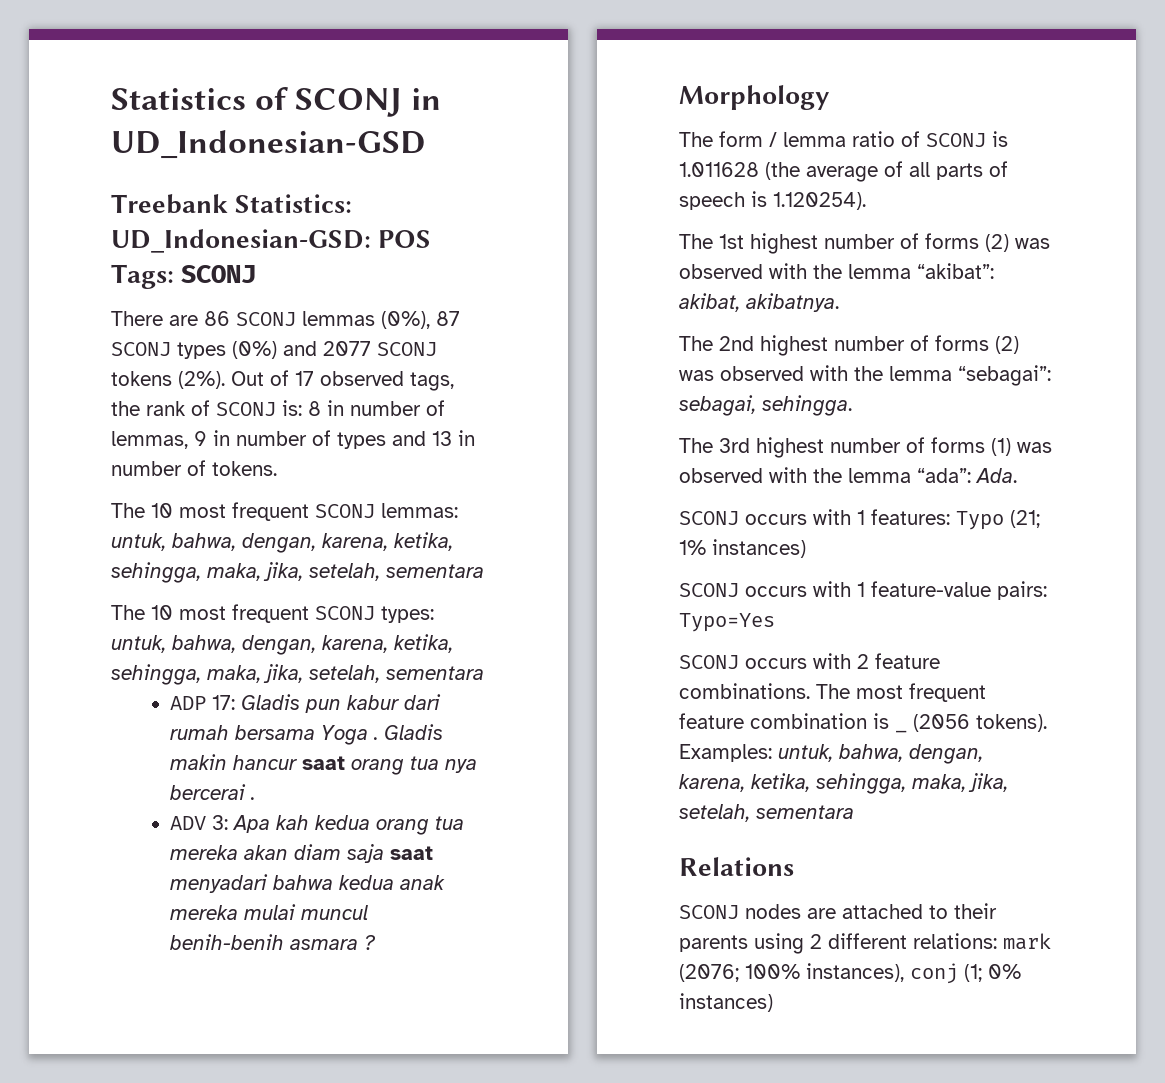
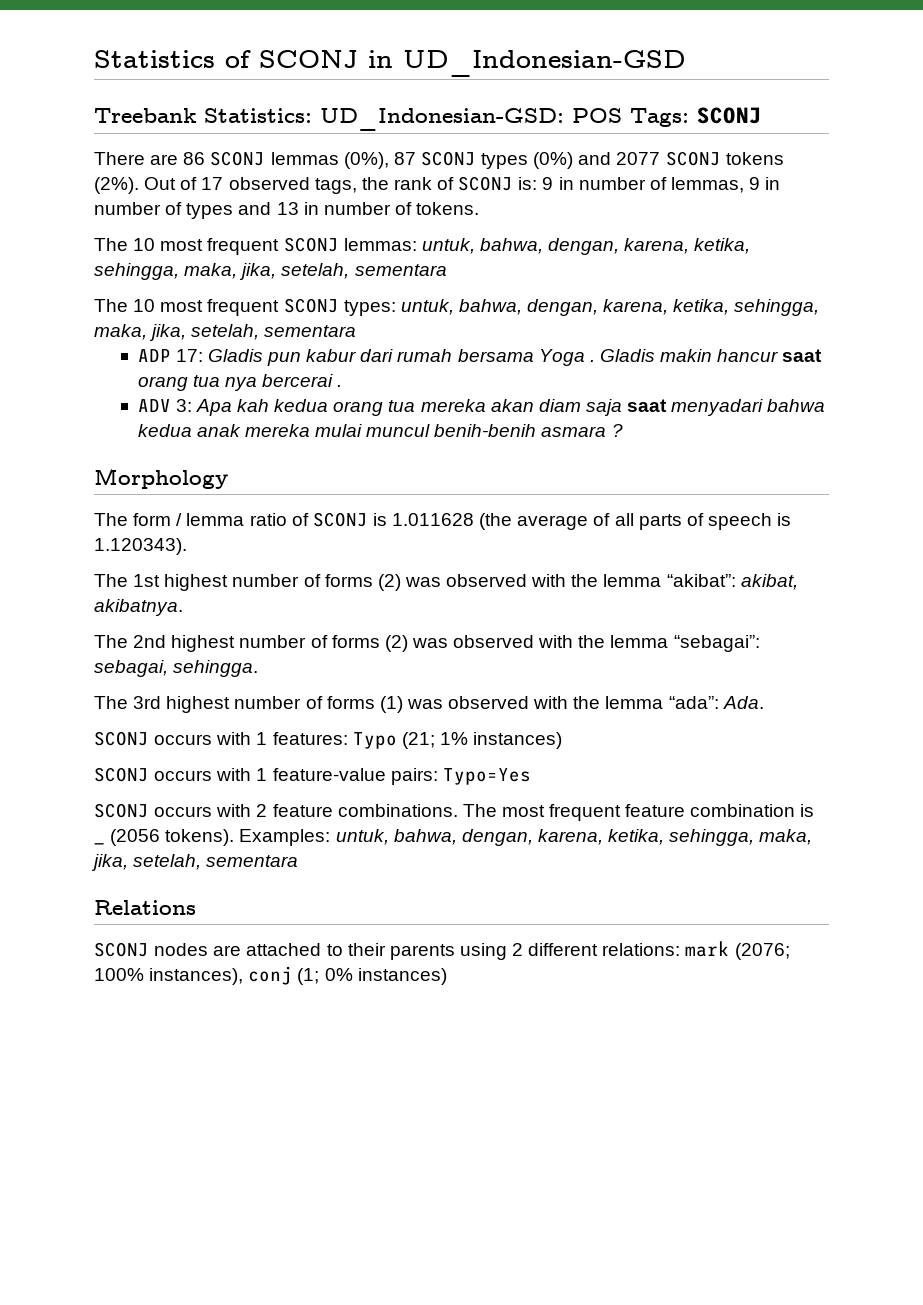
- Out of 17 observed tags, the rank of SCONJ is: 8 in number of lemmas, 9 in number of types and 13 in number of tokens.
+ Out of 17 observed tags, the rank of SCONJ is: 9 in number of lemmas, 9 in number of types and 13 in number of tokens.
- The form / lemma ratio of SCONJ is 1.011628 (the average of all parts of speech is 1.120254).
+ The form / lemma ratio of SCONJ is 1.011628 (the average of all parts of speech is 1.120343).

